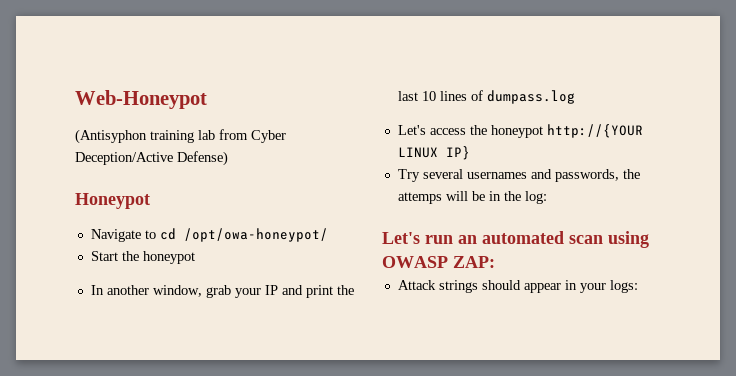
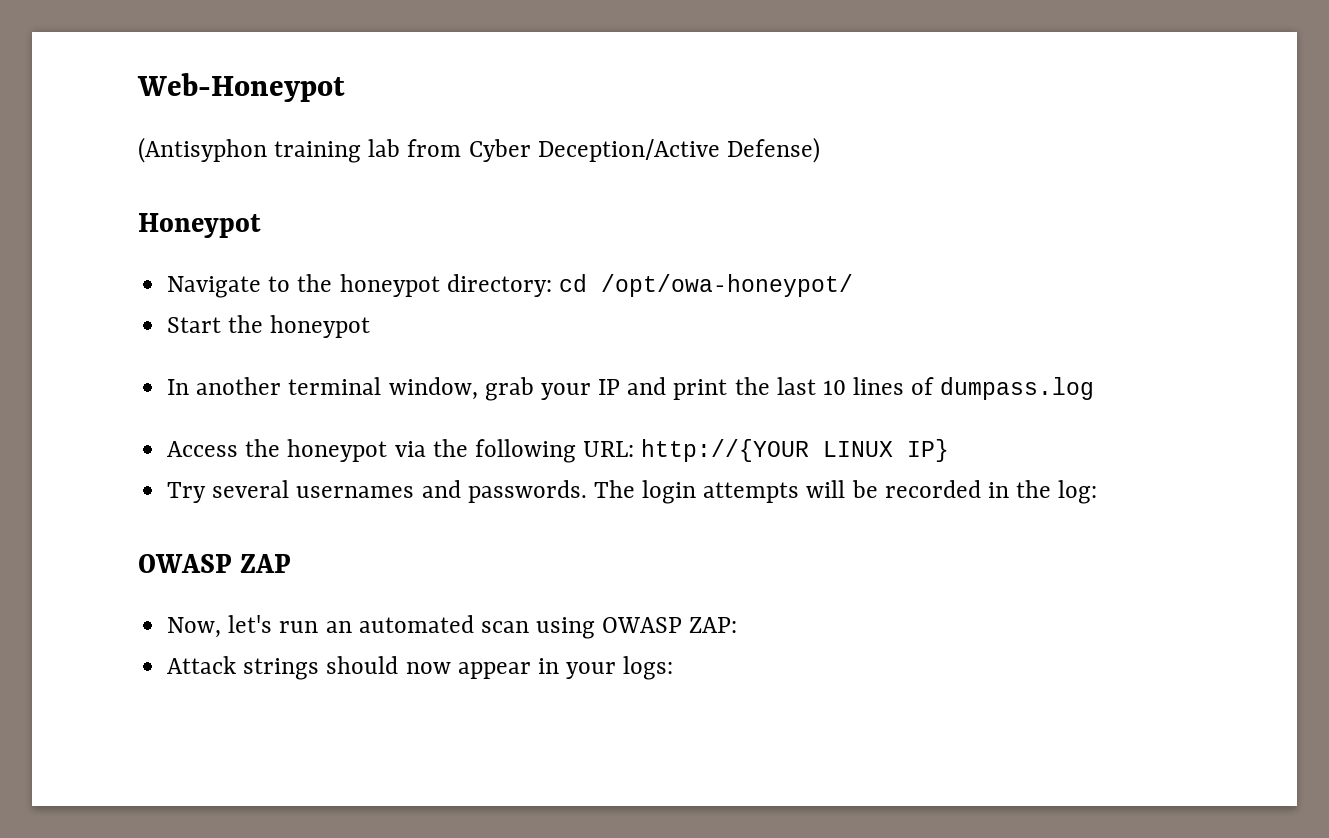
- Navigate to cd /opt/owa-honeypot/
+ Navigate to the honeypot directory: cd /opt/owa-honeypot/
- In another window, grab your IP and print the last 10 lines of dumpass.log
+ In another terminal window, grab your IP and print the last 10 lines of dumpass.log
- Let's access the honeypot http://{YOUR LINUX IP}
+ Access the honeypot via the following URL: http://{YOUR LINUX IP}
- Try several usernames and passwords, the attemps will be in the log:
+ Try several usernames and passwords. The login attempts will be recorded in the log:
- Let's run an automated scan using OWASP ZAP:
+ OWASP ZAP
+ Now, let's run an automated scan using OWASP ZAP:
- Attack strings should appear in your logs:
+ Attack strings should now appear in your logs:

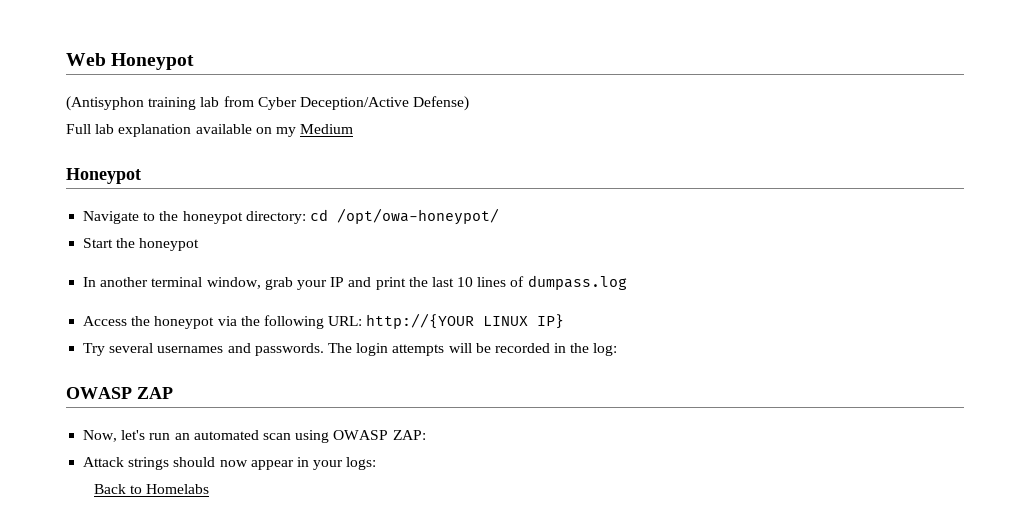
- Web-Honeypot
+ Web Honeypot
+ Full lab explanation available on my Medium
+ Back to Homelabs

